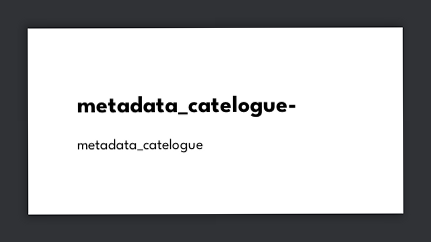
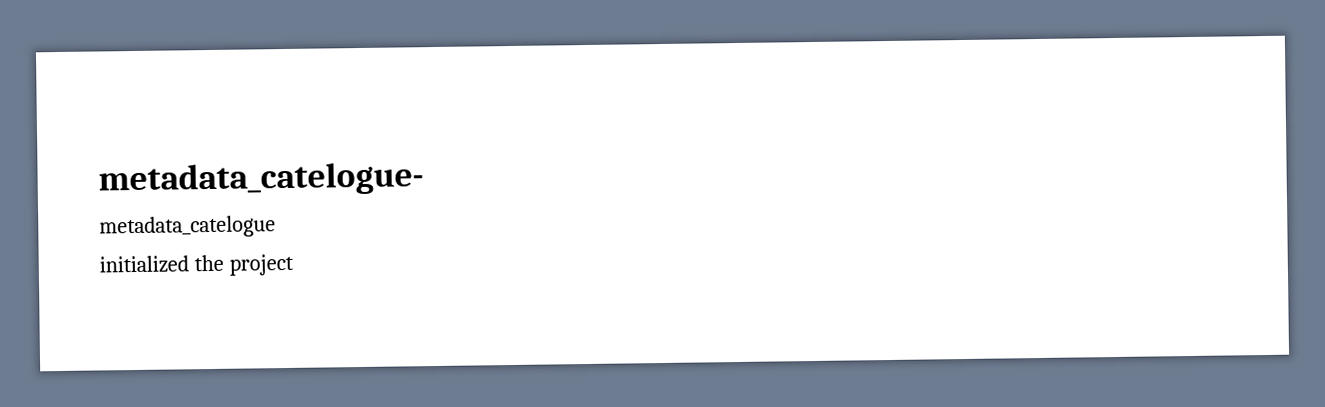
+ initialized the project

